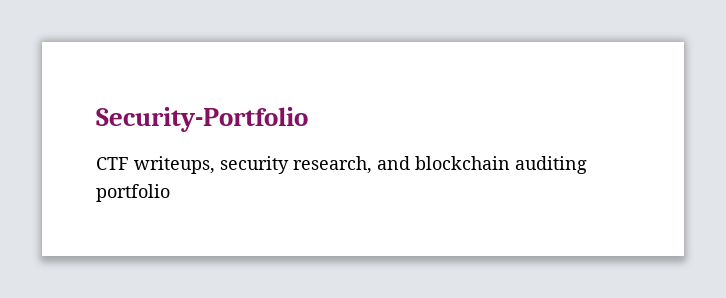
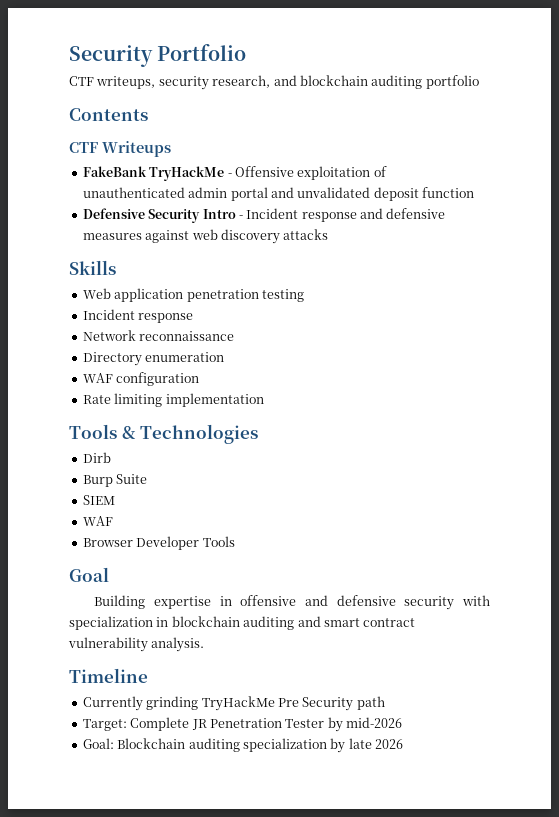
- Security-Portfolio
+ Security Portfolio
+ Contents
+ CTF Writeups
+ FakeBank TryHackMe - Offensive exploitation of unauthenticated admin portal and unvalidated deposit function
+ Defensive Security Intro - Incident response and defensive measures against web discovery attacks
+ Skills
+ Web application penetration testing
+ Incident response
+ Network reconnaissance
+ Directory enumeration
+ WAF configuration
+ Rate limiting implementation
+ Tools & Technologies
+ Dirb
+ Burp Suite
+ SIEM
+ WAF
+ Browser Developer Tools
+ Goal
+ Building expertise in offensive and defensive security with specialization in blockchain auditing and smart contract vulnerability analysis.
+ Timeline
+ Currently grinding TryHackMe Pre Security path
+ Target: Complete JR Penetration Tester by mid-2026
+ Goal: Blockchain auditing specialization by late 2026

